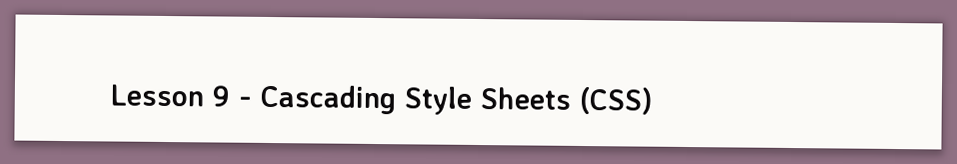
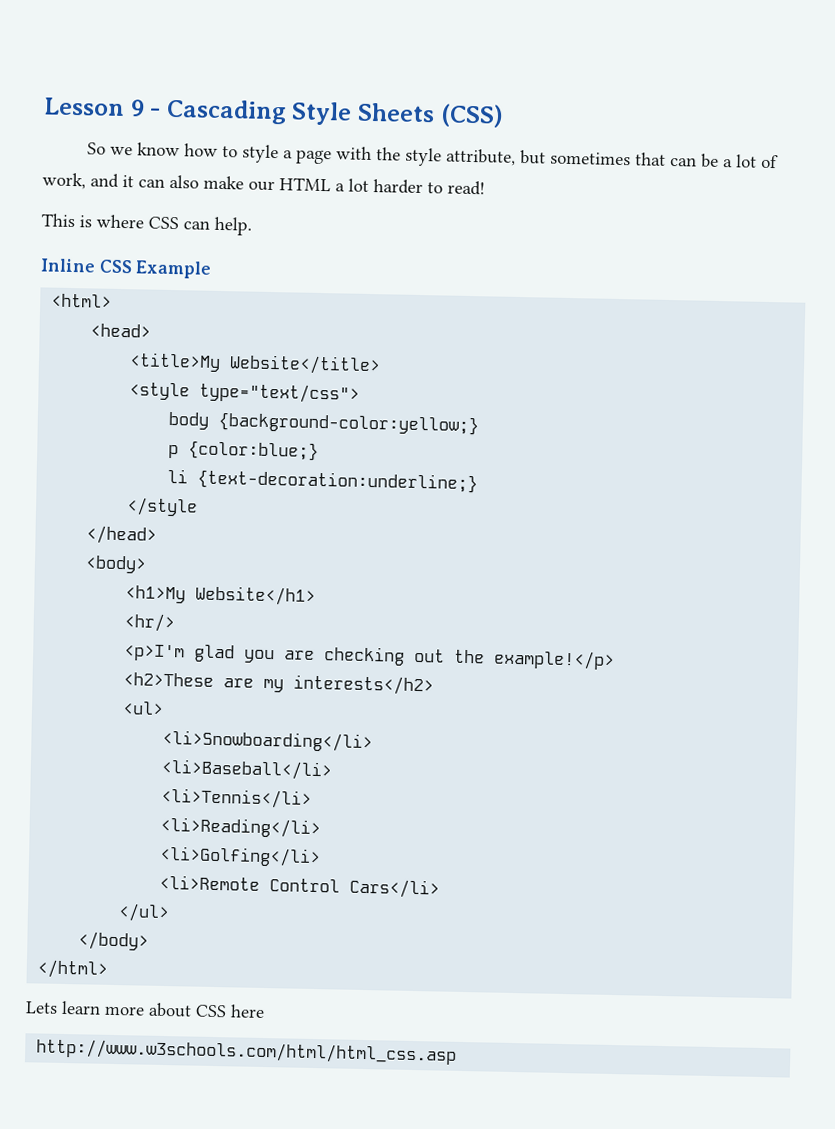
+ So we know how to style a page with the style attribute, but sometimes that can be a lot of work, and it can also make our HTML a lot harder to read!
+ This is where CSS can help.
+ Inline CSS Example
+ <html>
+ <head>
+ <title>My Website</title>
+ <style type="text/css">
+ body {background-color:yellow;}
+ p {color:blue;}
+ li {text-decoration:underline;}
+ </style
+ </head>
+ <body>
+ <h1>My Website</h1>
+ <hr/>
+ <p>I'm glad you are checking out the example!</p>
+ <h2>These are my interests</h2>
+ <ul>
+ <li>Snowboarding</li>
+ <li>Baseball</li>
+ <li>Tennis</li>
+ <li>Reading</li>
+ <li>Golfing</li>
+ <li>Remote Control Cars</li>
+ </ul>
+ </body>
+ </html>
+ Lets learn more about CSS here
+ http://www.w3schools.com/html/html_css.asp

